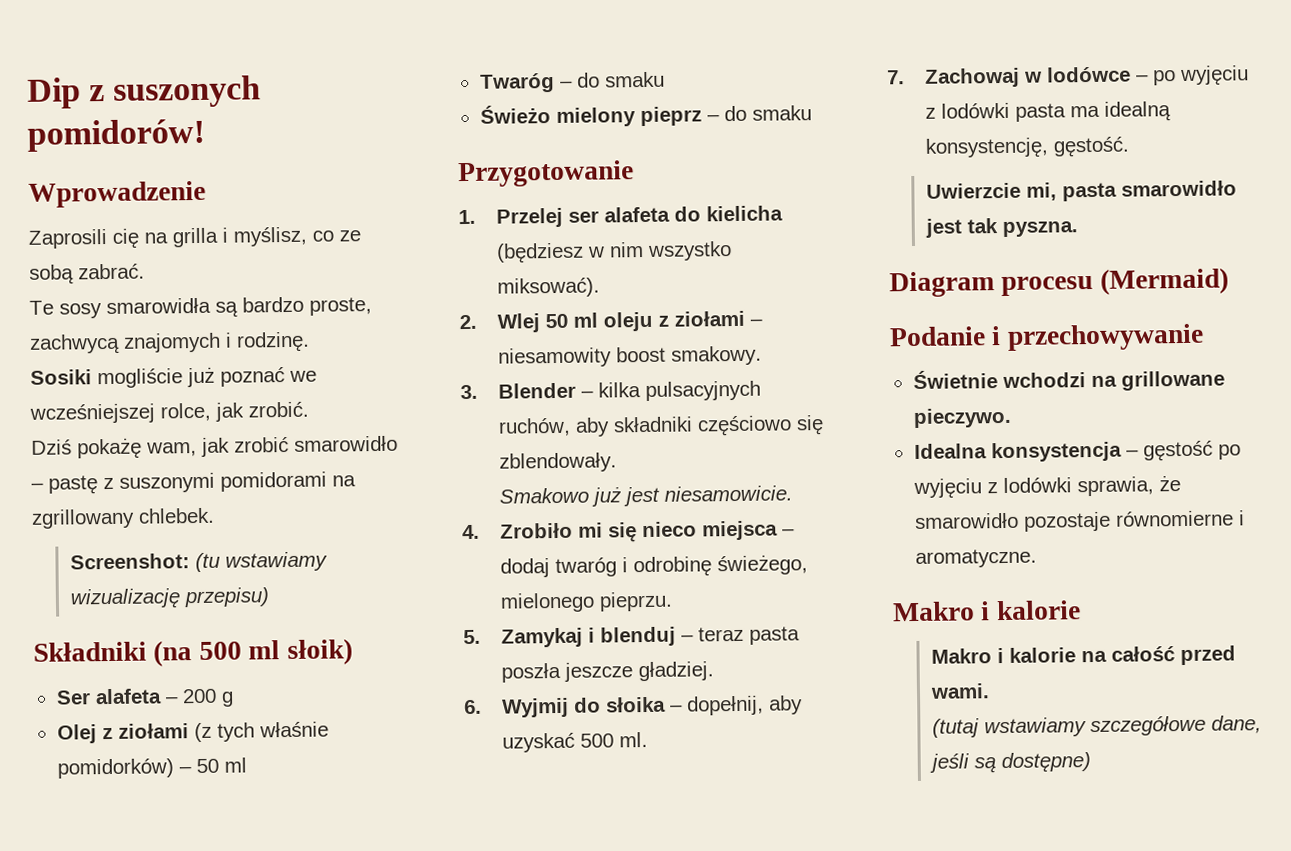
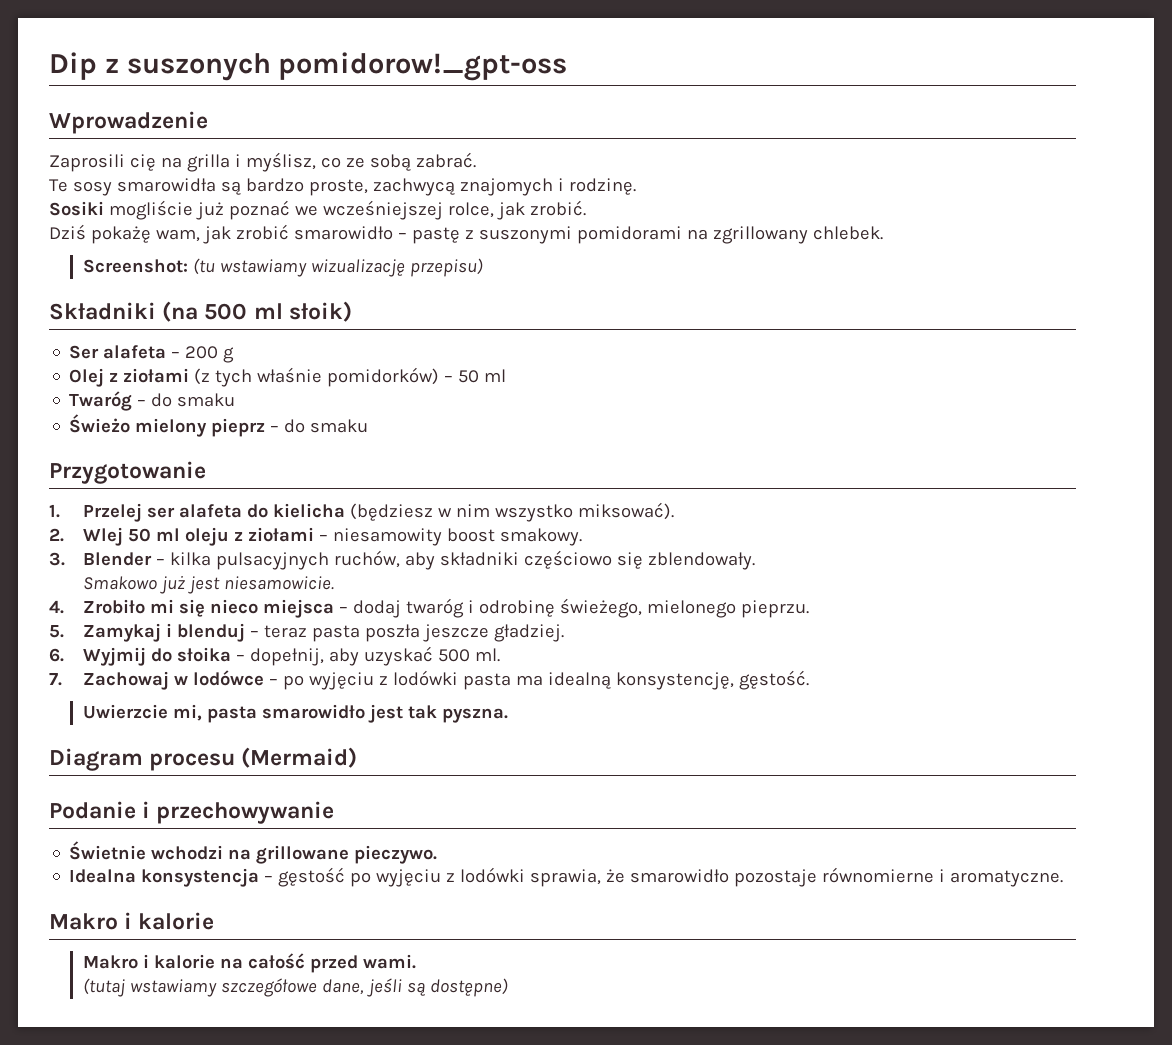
- Dip z suszonych pomidorów!
+ Dip z suszonych pomidorow!_gpt-oss

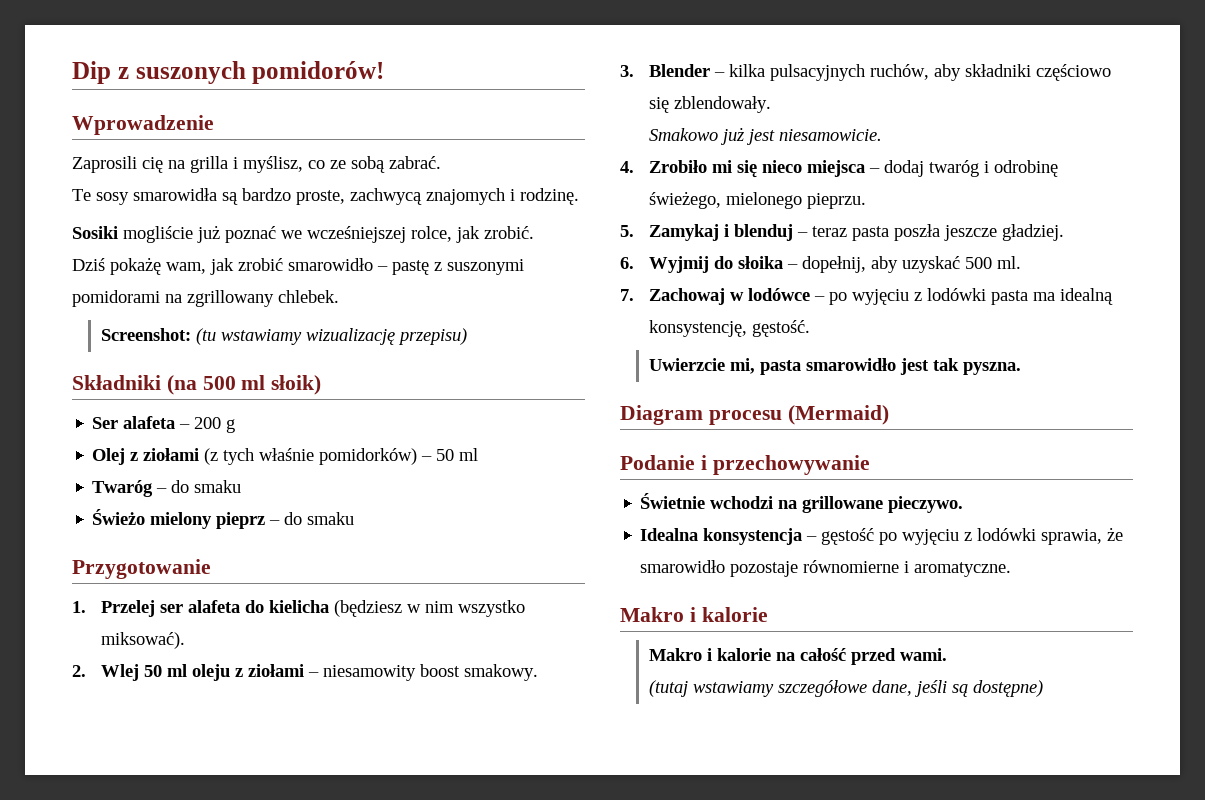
- Dip z suszonych pomidorow!_gpt-oss
+ Dip z suszonych pomidorów!

